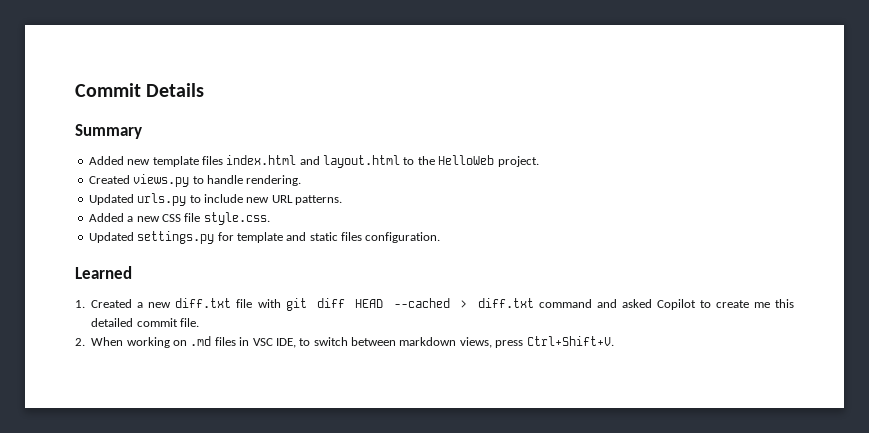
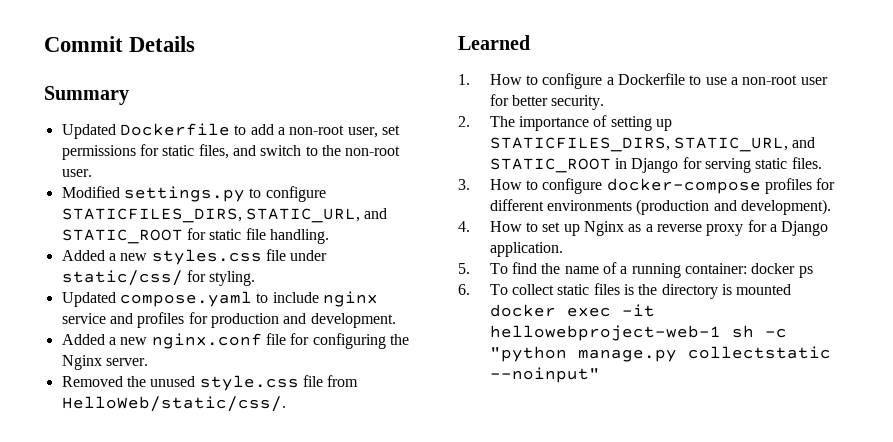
- Added new template files index.html and layout.html to the HelloWeb project.
- Created views.py to handle rendering.
- Updated urls.py to include new URL patterns.
- Added a new CSS file style.css.
- Updated settings.py for template and static files configuration.
+ Updated Dockerfile to add a non-root user, set permissions for static files, and switch to the non-root user.
+ Modified settings.py to configure STATICFILES_DIRS, STATIC_URL, and STATIC_ROOT for static file handling.
+ Added a new styles.css file under static/css/ for styling.
+ Updated compose.yaml to include nginx service and profiles for production and development.
+ Added a new nginx.conf file for configuring the Nginx server.
+ Removed the unused style.css file from HelloWeb/static/css/.
  Learned
- 1. Created a new diff.txt file with git diff HEAD --cached > diff.txt command and asked Copilot to create me this detailed commit file.
- 2. When working on .md files in VSC IDE, to switch between markdown views, press Ctrl+Shift+V.
+ 1. How to configure a Dockerfile to use a non-root user for better security.
+ 2. The importance of setting up STATICFILES_DIRS, STATIC_URL, and STATIC_ROOT in Django for serving static files.
+ 3. How to configure docker-compose profiles for different environments (production and development).
+ 4. How to set up Nginx as a reverse proxy for a Django application.
+ 5. To find the name of a running container: docker ps
+ 6. To collect static files is the directory is mounted docker exec -it hellowebproject-web-1 sh -c "python manage.py collectstatic --noinput"

